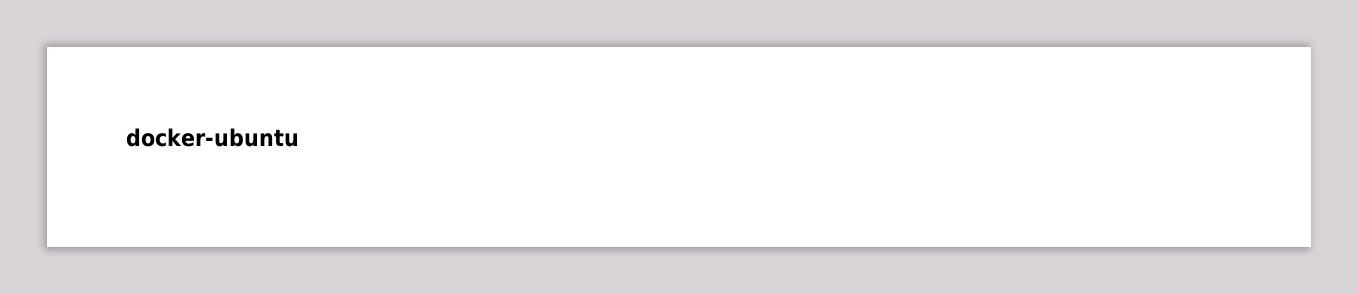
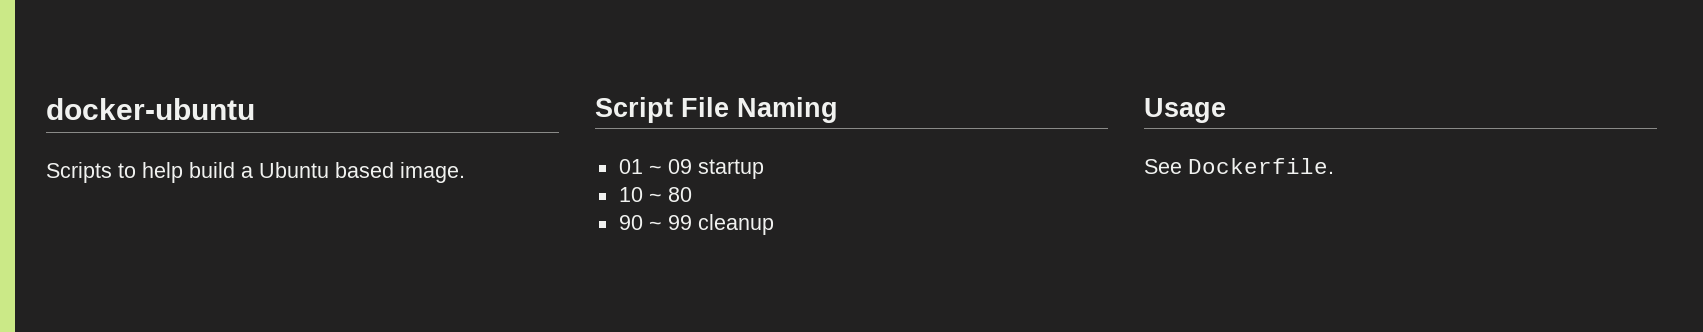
+ Scripts to help build a Ubuntu based image.
+ Script File Naming
+ 01 ~ 09 startup
+ 10 ~ 80
+ 90 ~ 99 cleanup
+ Usage
+ See Dockerfile.

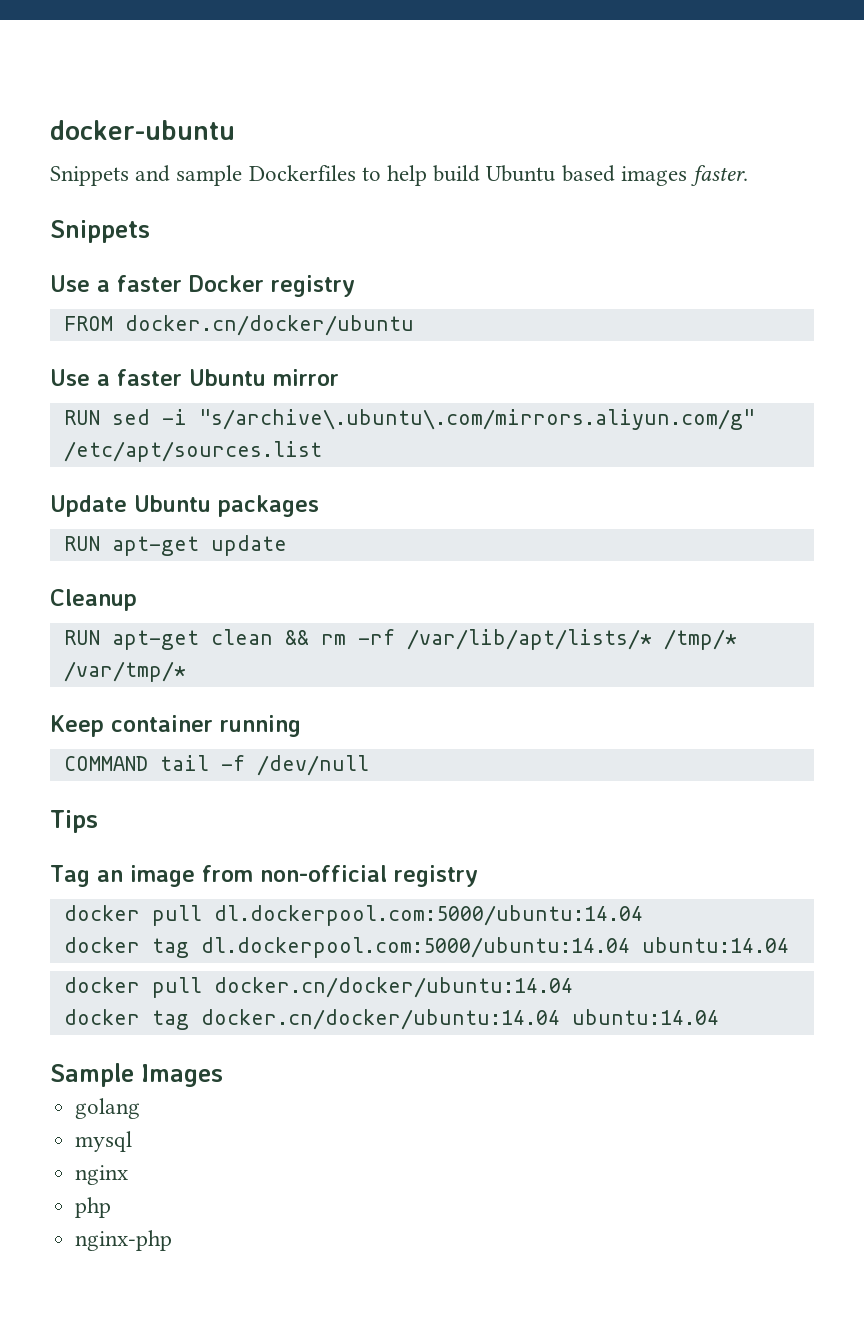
- Scripts to help build a Ubuntu based image.
- Script File Naming
- 01 ~ 09 startup
- 10 ~ 80
- 90 ~ 99 cleanup
- Usage
- See Dockerfile.
+ Snippets and sample Dockerfiles to help build Ubuntu based images faster.
+ Snippets
+ Use a faster Docker registry
+ FROM docker.cn/docker/ubuntu
+ Use a faster Ubuntu mirror
+ RUN sed -i "s/archive\.ubuntu\.com/mirrors.aliyun.com/g" /etc/apt/sources.list
+ Update Ubuntu packages
+ RUN apt-get update
+ Cleanup
+ RUN apt-get clean && rm -rf /var/lib/apt/lists/* /tmp/* /var/tmp/*
+ Keep container running
+ COMMAND tail -f /dev/null
+ Tips
+ Tag an image from non-official registry
+ docker pull dl.dockerpool.com:5000/ubuntu:14.04
+ docker tag dl.dockerpool.com:5000/ubuntu:14.04 ubuntu:14.04
+ docker pull docker.cn/docker/ubuntu:14.04
+ docker tag docker.cn/docker/ubuntu:14.04 ubuntu:14.04
+ Sample Images
+ golang
+ mysql
+ nginx
+ php
+ nginx-php

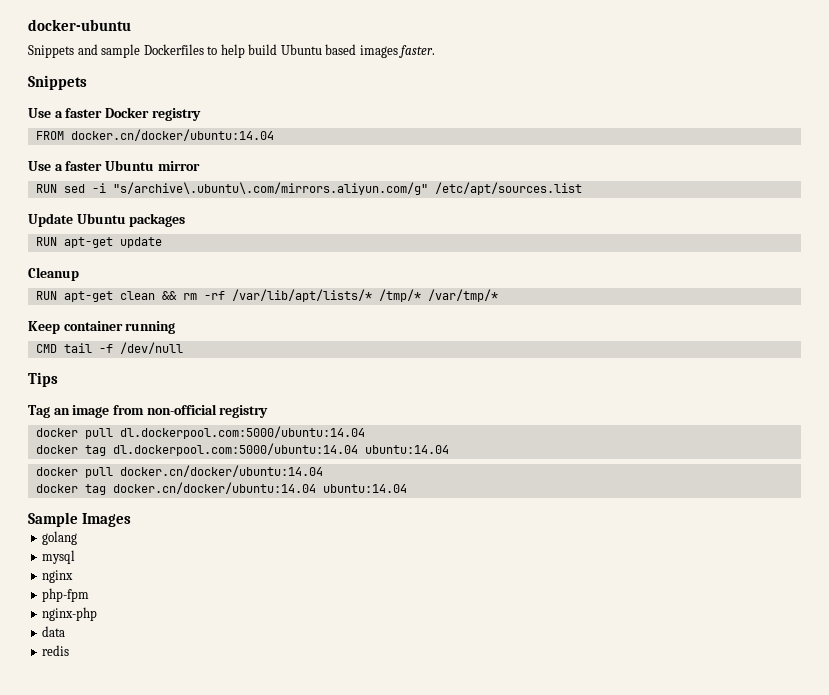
- FROM docker.cn/docker/ubuntu
+ FROM docker.cn/docker/ubuntu:14.04
- COMMAND tail -f /dev/null
+ CMD tail -f /dev/null
- php
+ php-fpm
+ data
+ redis

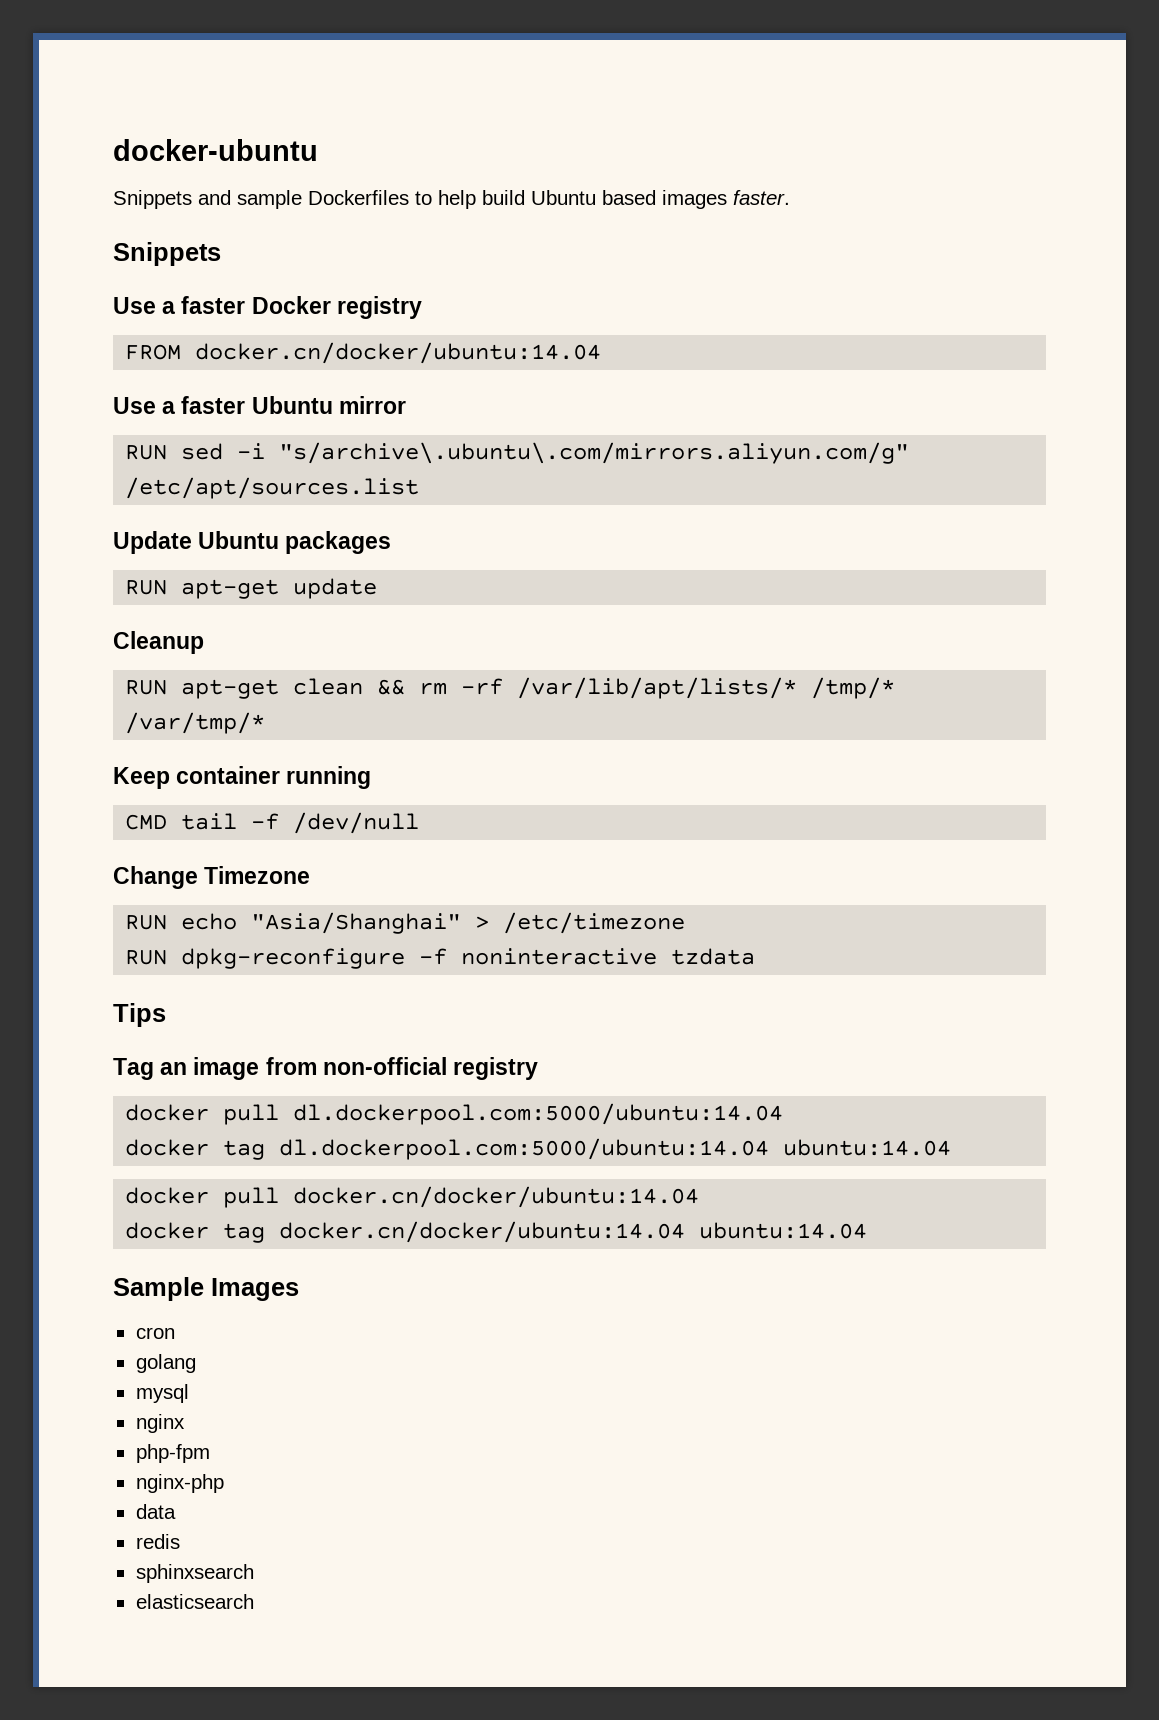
+ Change Timezone
+ RUN echo "Asia/Shanghai" > /etc/timezone
+ RUN dpkg-reconfigure -f noninteractive tzdata
+ cron
+ sphinxsearch
+ elasticsearch

